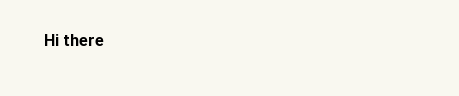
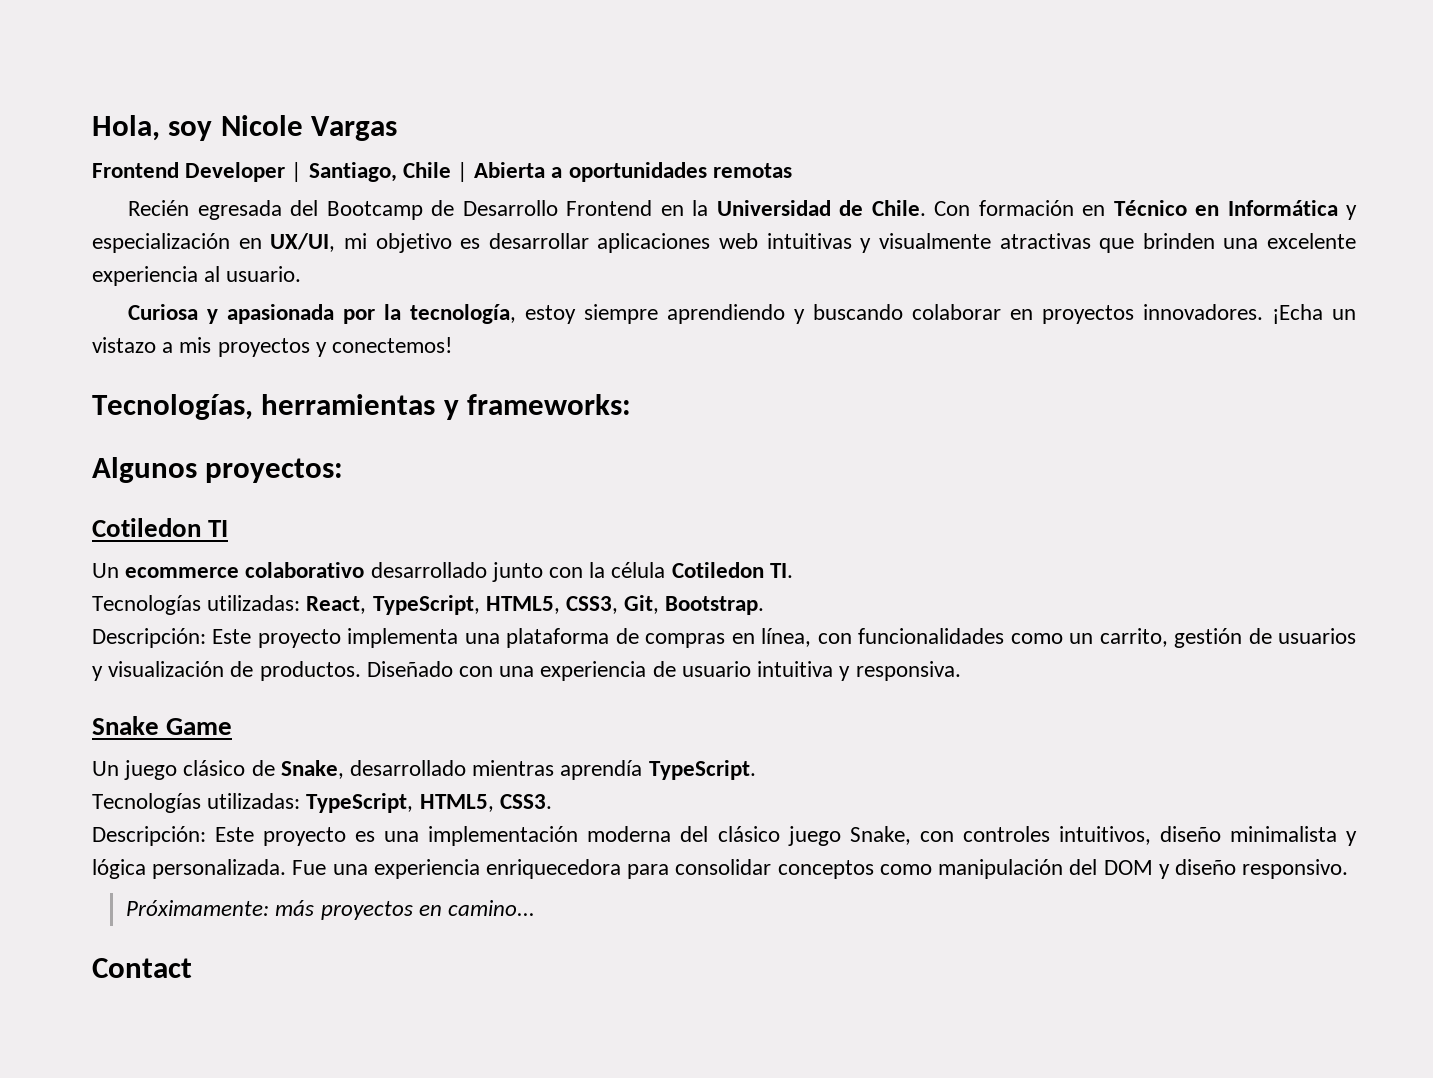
- Hi there
+ Hola, soy Nicole Vargas
+ Frontend Developer | Santiago, Chile | Abierta a oportunidades remotas
+ Recién egresada del Bootcamp de Desarrollo Frontend en la Universidad de Chile. Con formación en Técnico en Informática y especialización en UX/UI, mi objetivo es desarrollar aplicaciones web intuitivas y visualmente atractivas que brinden una excelente experiencia al usuario.
+ Curiosa y apasionada por la tecnología, estoy siempre aprendiendo y buscando colaborar en proyectos innovadores. ¡Echa un vistazo a mis proyectos y conectemos!
+ Tecnologías, herramientas y frameworks:
+ Algunos proyectos:
+ Cotiledon TI
+ Un ecommerce colaborativo desarrollado junto con la célula Cotiledon TI.
+ Tecnologías utilizadas: React, TypeScript, HTML5, CSS3, Git, Bootstrap.
+ Descripción: Este proyecto implementa una plataforma de compras en línea, con funcionalidades como un carrito, gestión de usuarios y visualización de productos. Diseñado con una experiencia de usuario intuitiva y responsiva.
+ Snake Game
+ Un juego clásico de Snake, desarrollado mientras aprendía TypeScript.
+ Tecnologías utilizadas: TypeScript, HTML5, CSS3.
+ Descripción: Este proyecto es una implementación moderna del clásico juego Snake, con controles intuitivos, diseño minimalista y lógica personalizada. Fue una experiencia enriquecedora para consolidar conceptos como manipulación del DOM y diseño responsivo.
+ Próximamente: más proyectos en camino...
+ Contact

